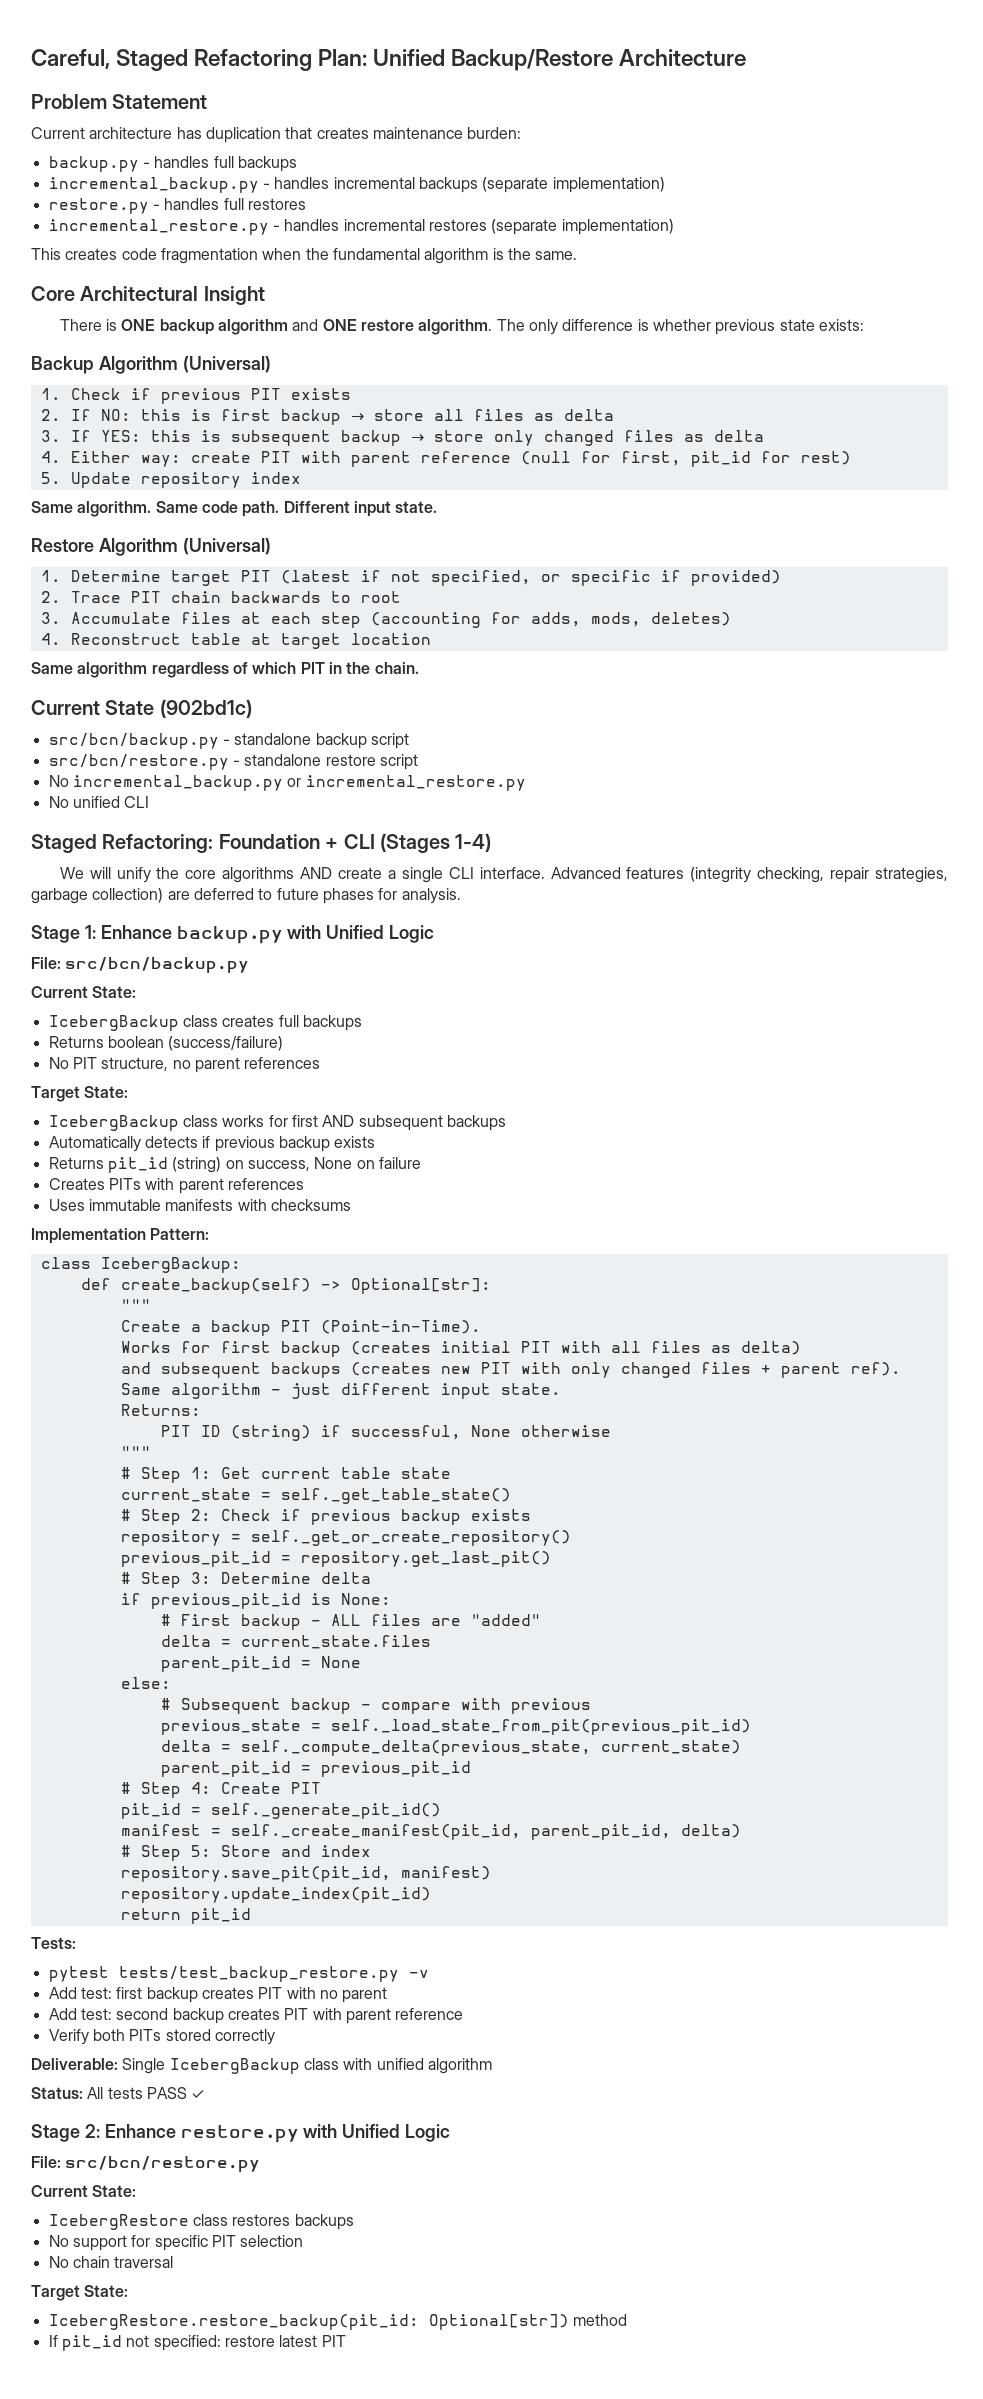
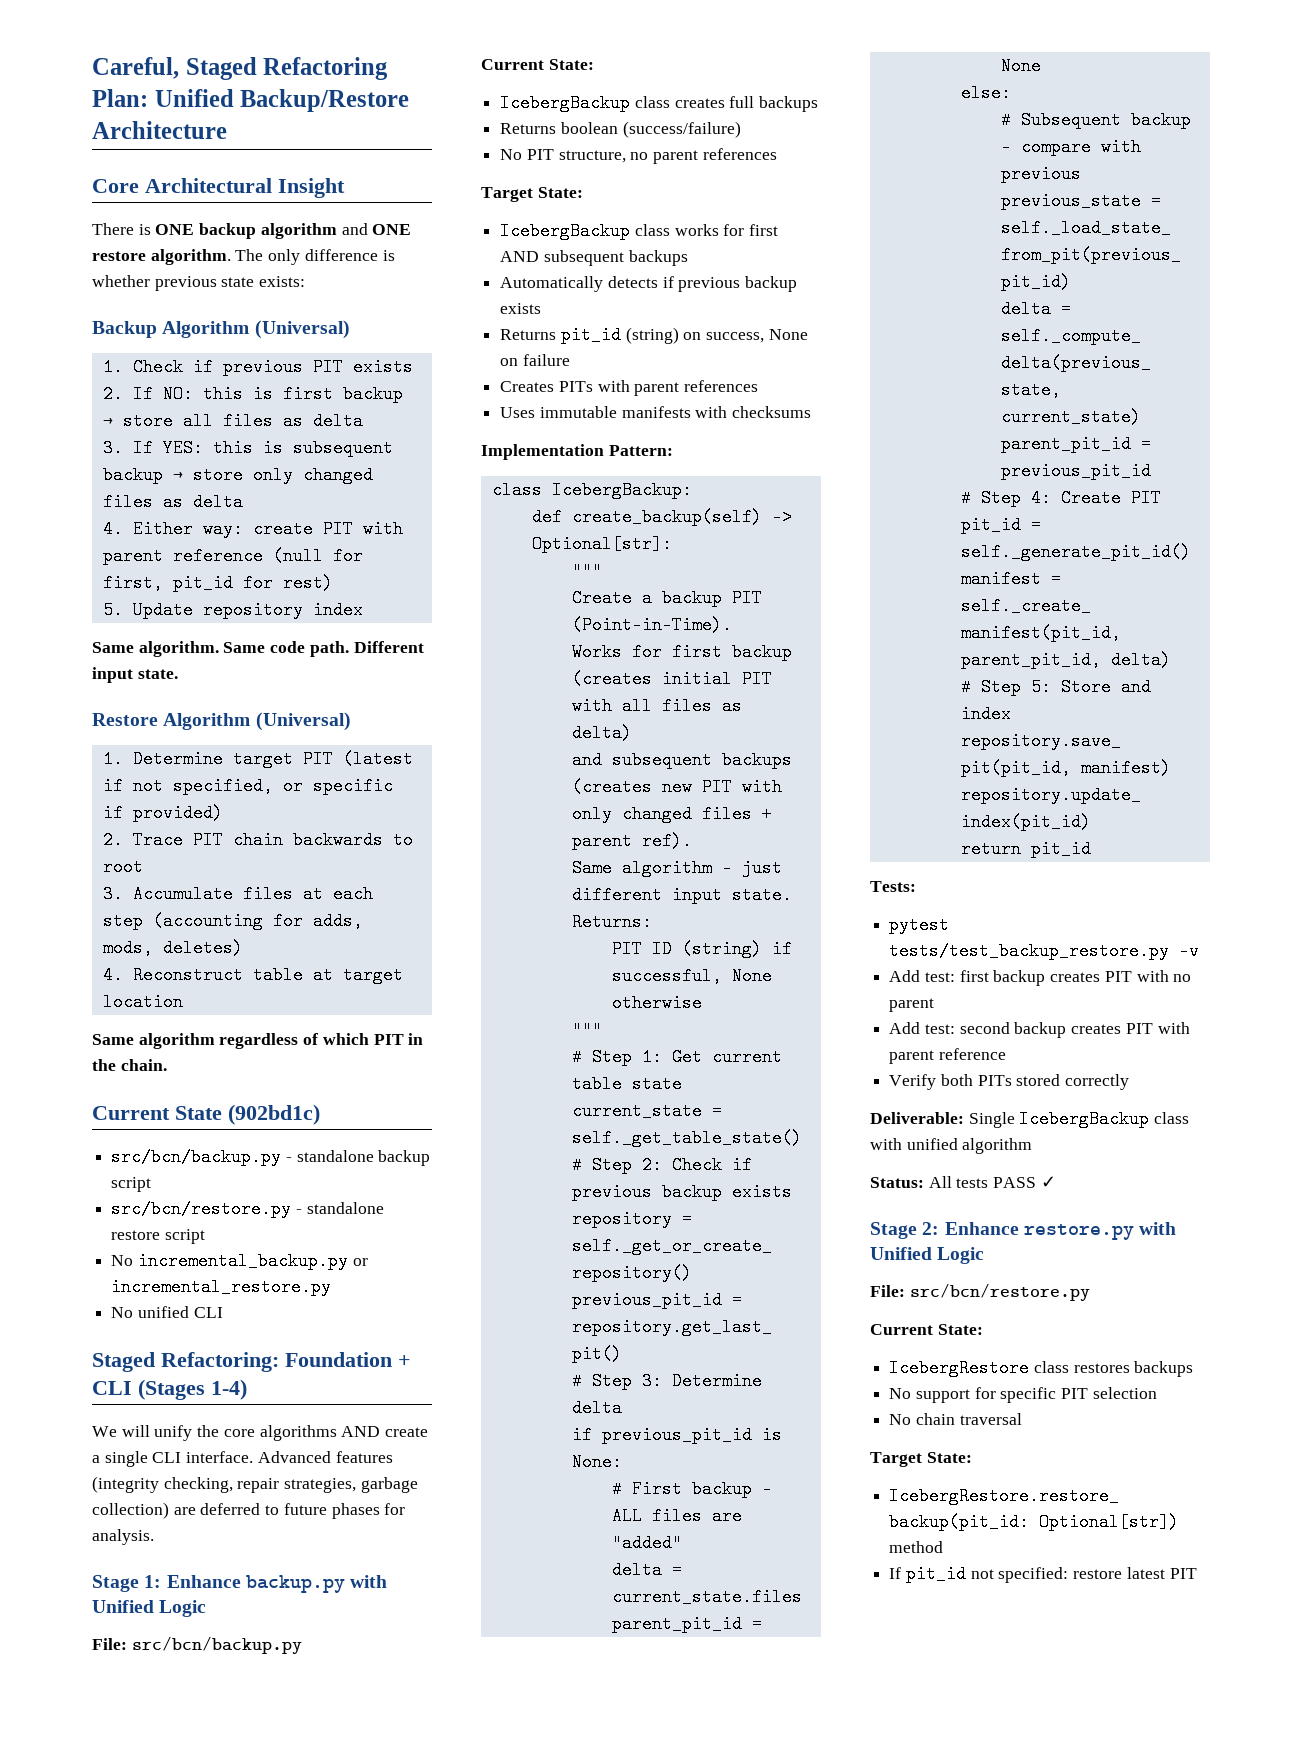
- Problem Statement
- Current architecture has duplication that creates maintenance burden:
- backup.py - handles full backups
- incremental_backup.py - handles incremental backups (separate implementation)
- restore.py - handles full restores
- incremental_restore.py - handles incremental restores (separate implementation)
- This creates code fragmentation when the fundamental algorithm is the same.

